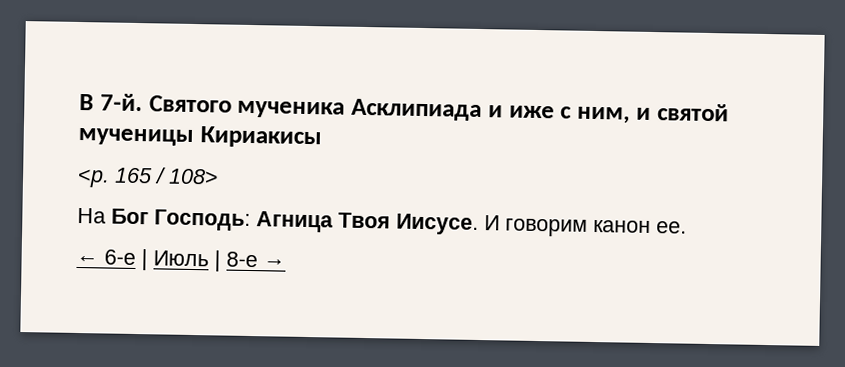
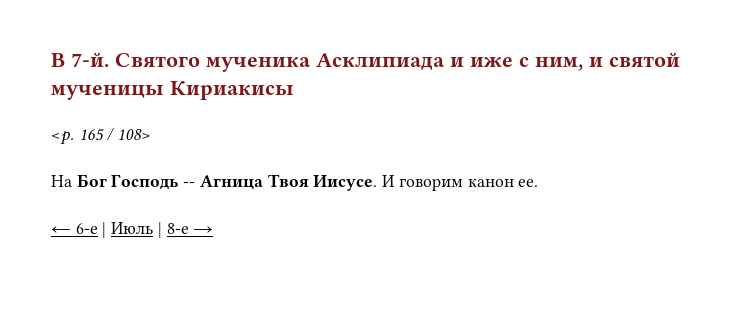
- На Бог Господь: Агница Твоя Иисусе.
+ На Бог Господь -- Агница Твоя Иисусе.

